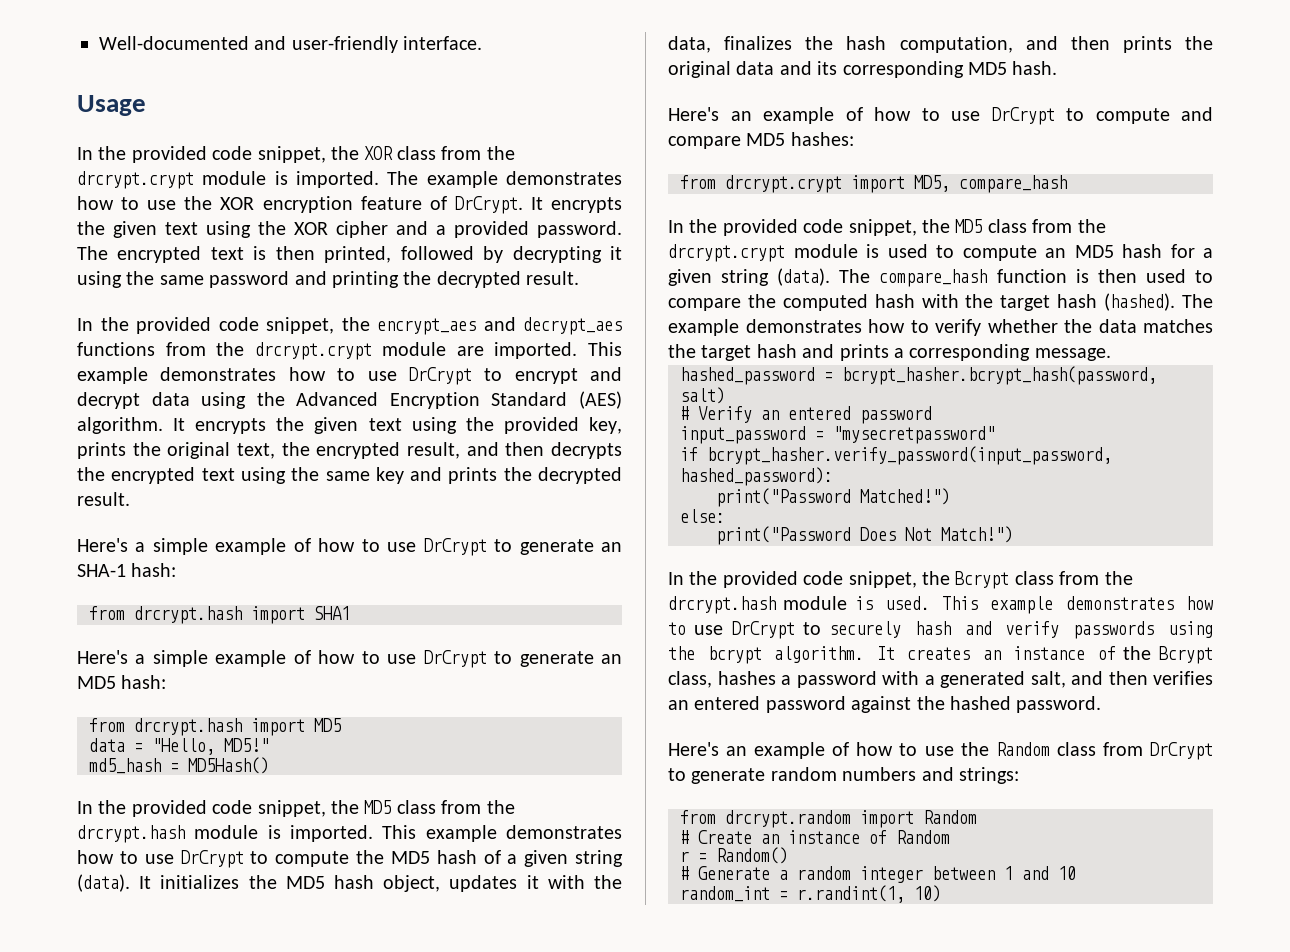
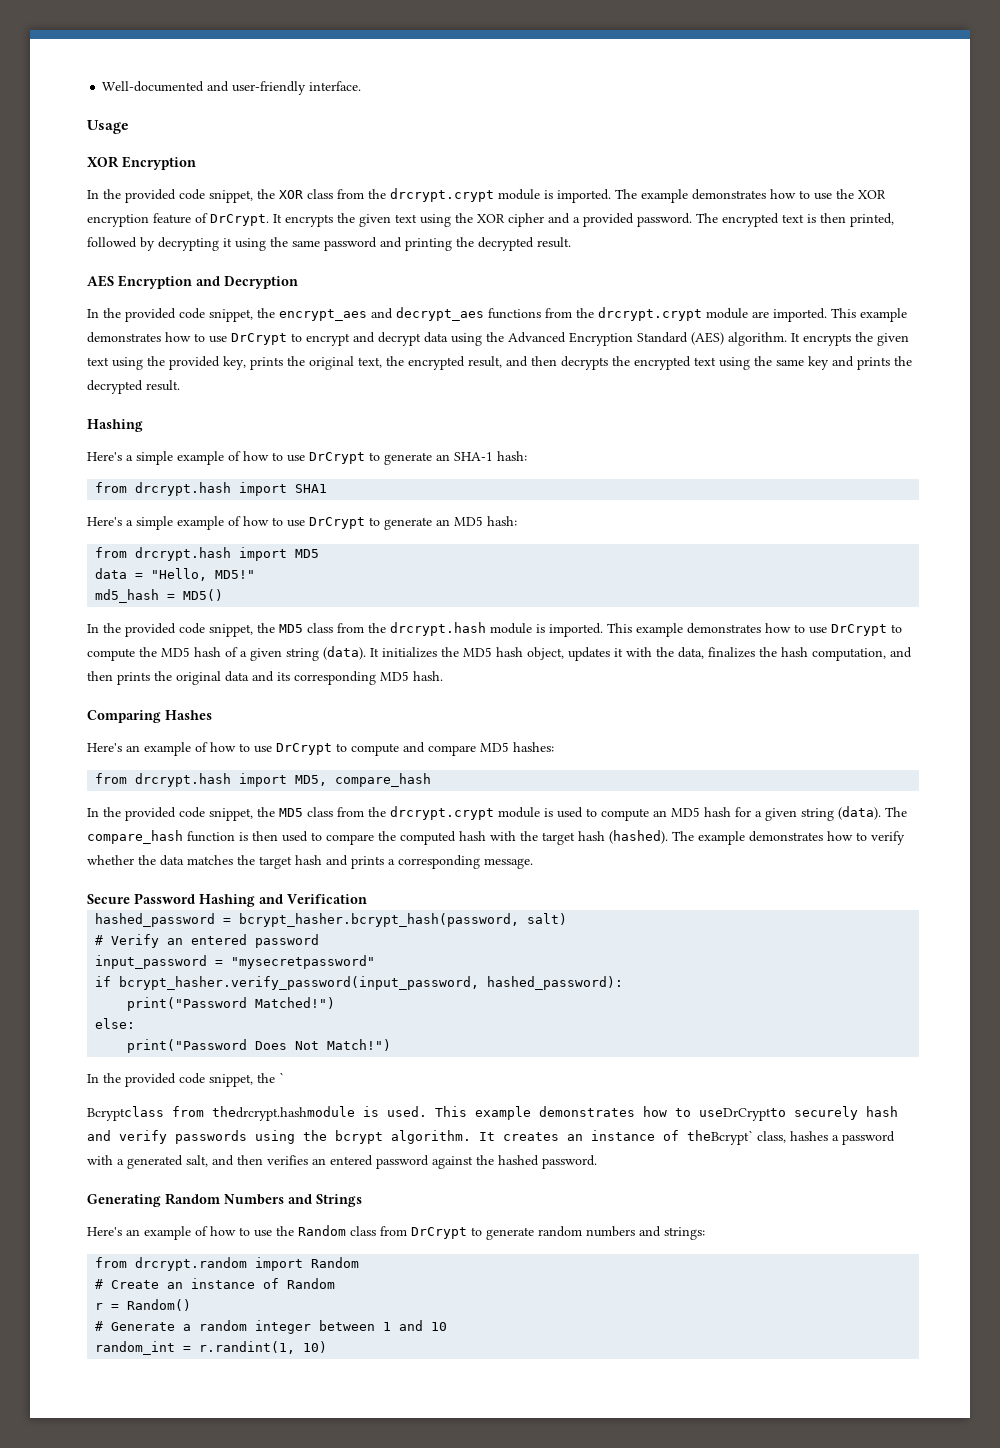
+ XOR Encryption
+ AES Encryption and Decryption
  It encrypts the given text using the provided key, prints the original text, the encrypted result, and then decrypts the encrypted text using the same key and prints the decrypted result.
+ Hashing
- md5_hash = MD5Hash()
+ md5_hash = MD5()
+ Comparing Hashes
- from drcrypt.crypt import MD5, compare_hash
+ from drcrypt.hash import MD5, compare_hash
+ Secure Password Hashing and Verification
- In the provided code snippet, the Bcrypt class from the drcrypt.hash module is used.
+ In the provided code snippet, the `
+ Bcryptclass from thedrcrypt.hashmodule is used.
- This example demonstrates how to use DrCrypt to securely hash and verify passwords using the bcrypt algorithm.
+ This example demonstrates how to useDrCryptto securely hash and verify passwords using the bcrypt algorithm.
- It creates an instance of the Bcrypt class, hashes a password with a generated salt, and then verifies an entered password against the hashed password.
+ It creates an instance of theBcrypt` class, hashes a password with a generated salt, and then verifies an entered password against the hashed password.
+ Generating Random Numbers and Strings

